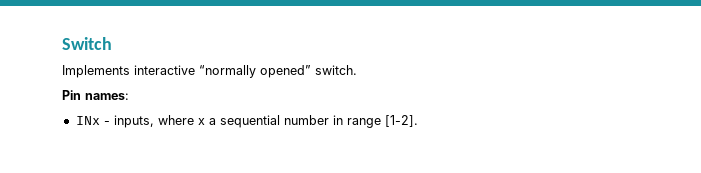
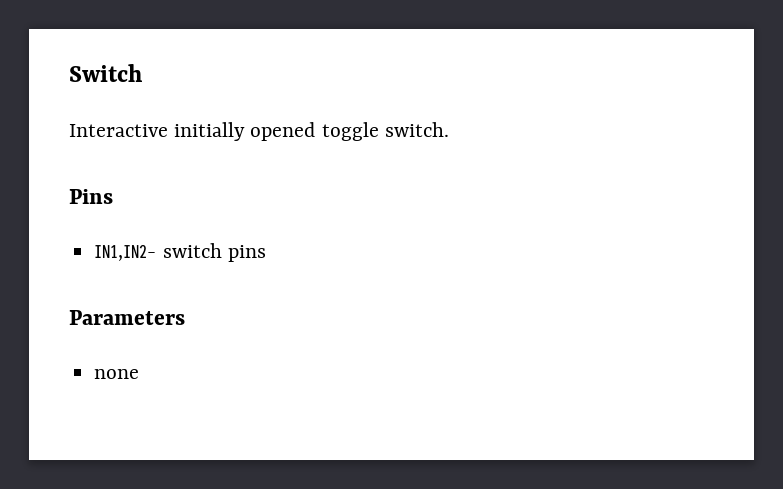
- Implements interactive “normally opened” switch.
- Pin names:
- INx - inputs, where x a sequential number in range [1-2].
+ Interactive initially opened toggle switch.
+ Pins
+ IN1,IN2- switch pins
+ Parameters
+ none

